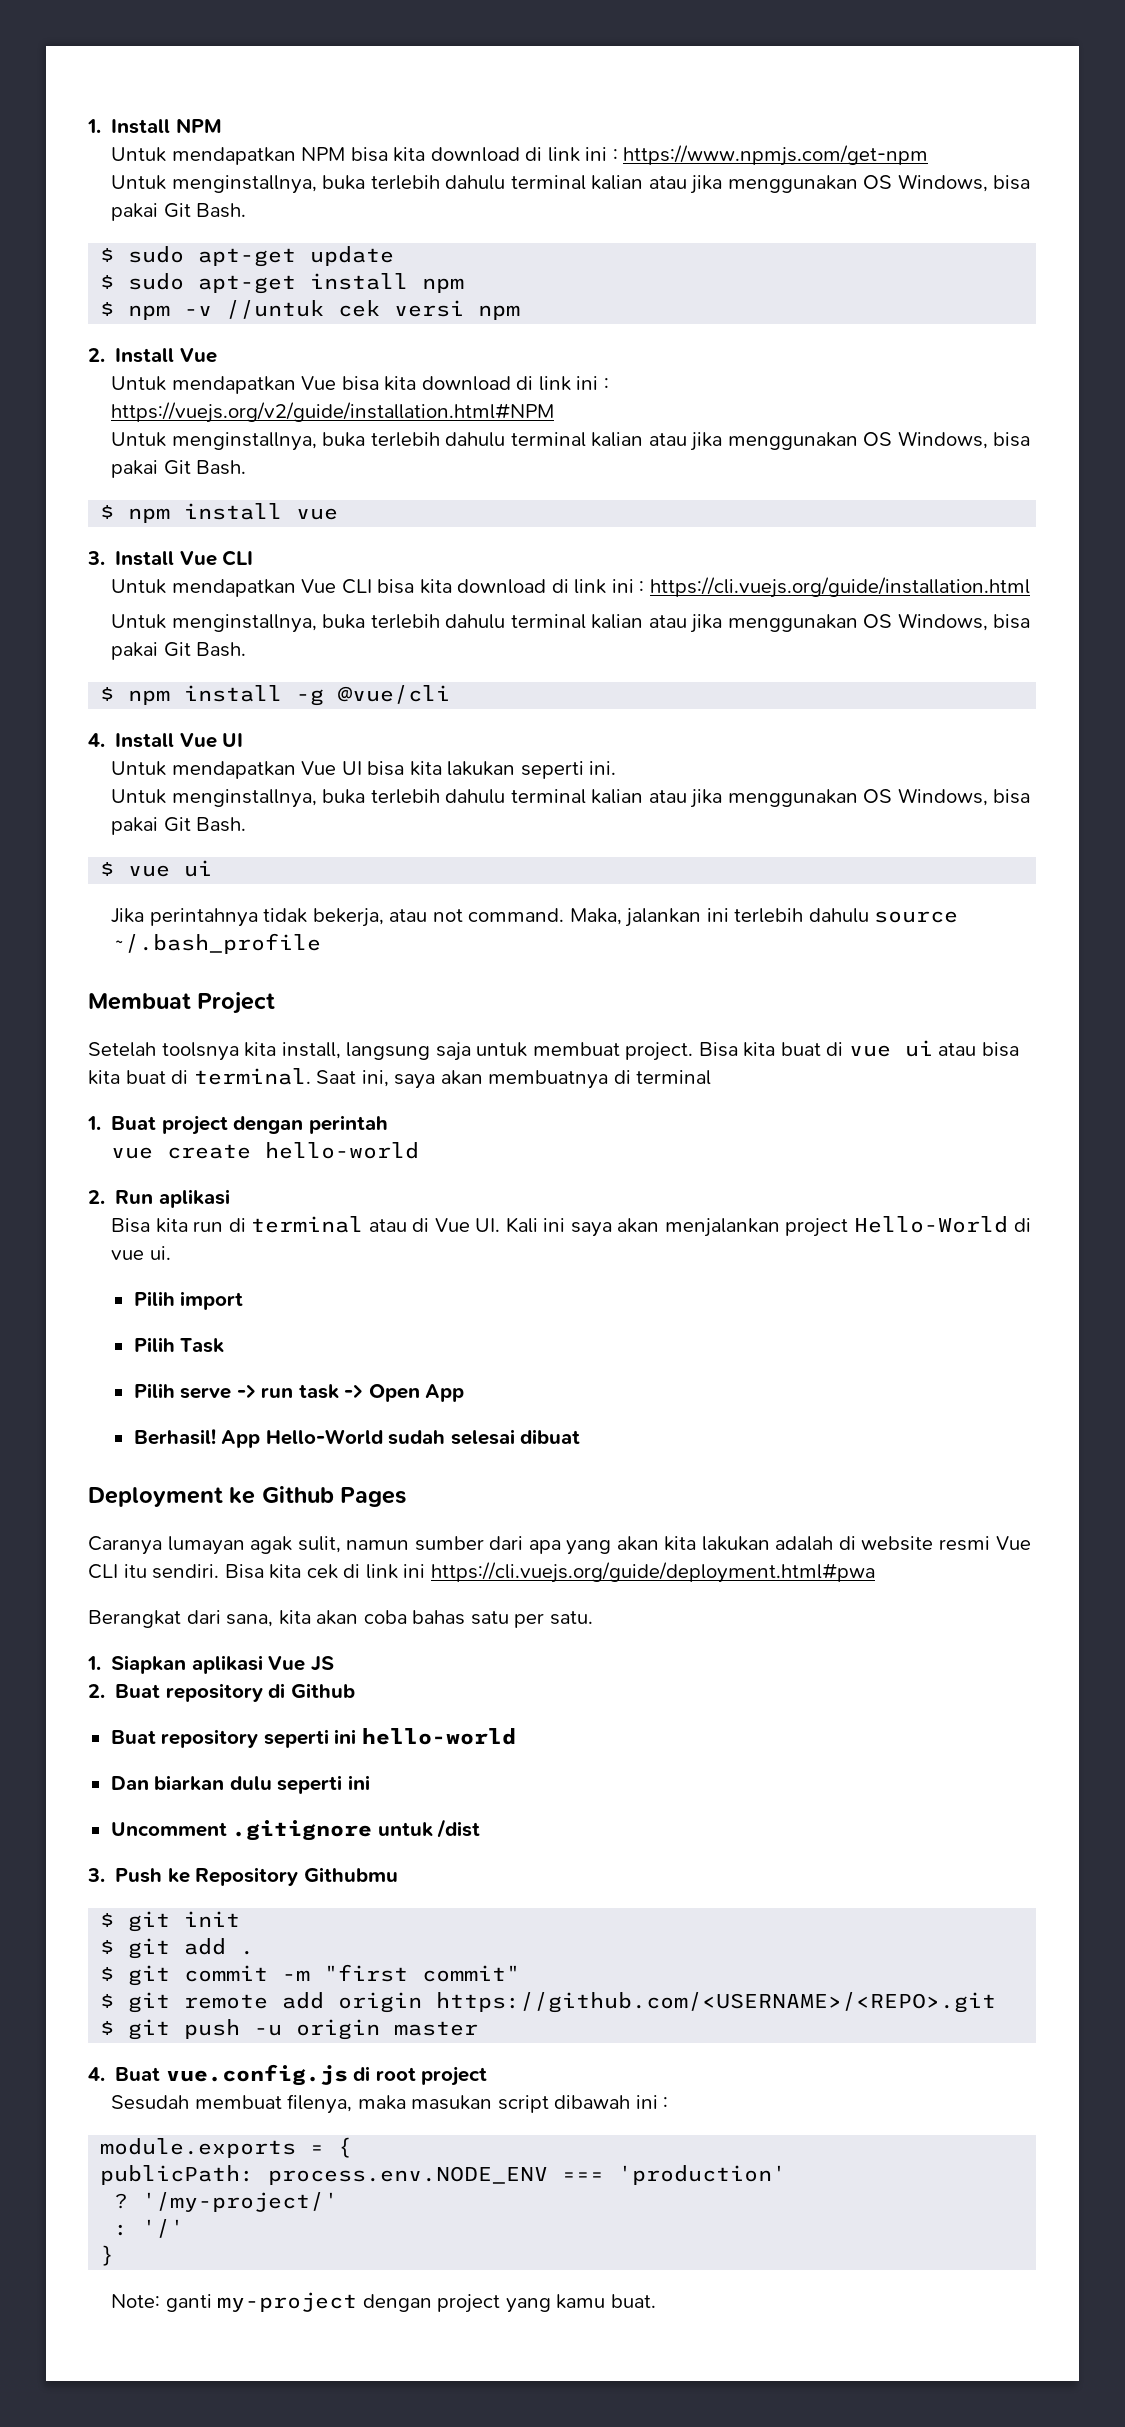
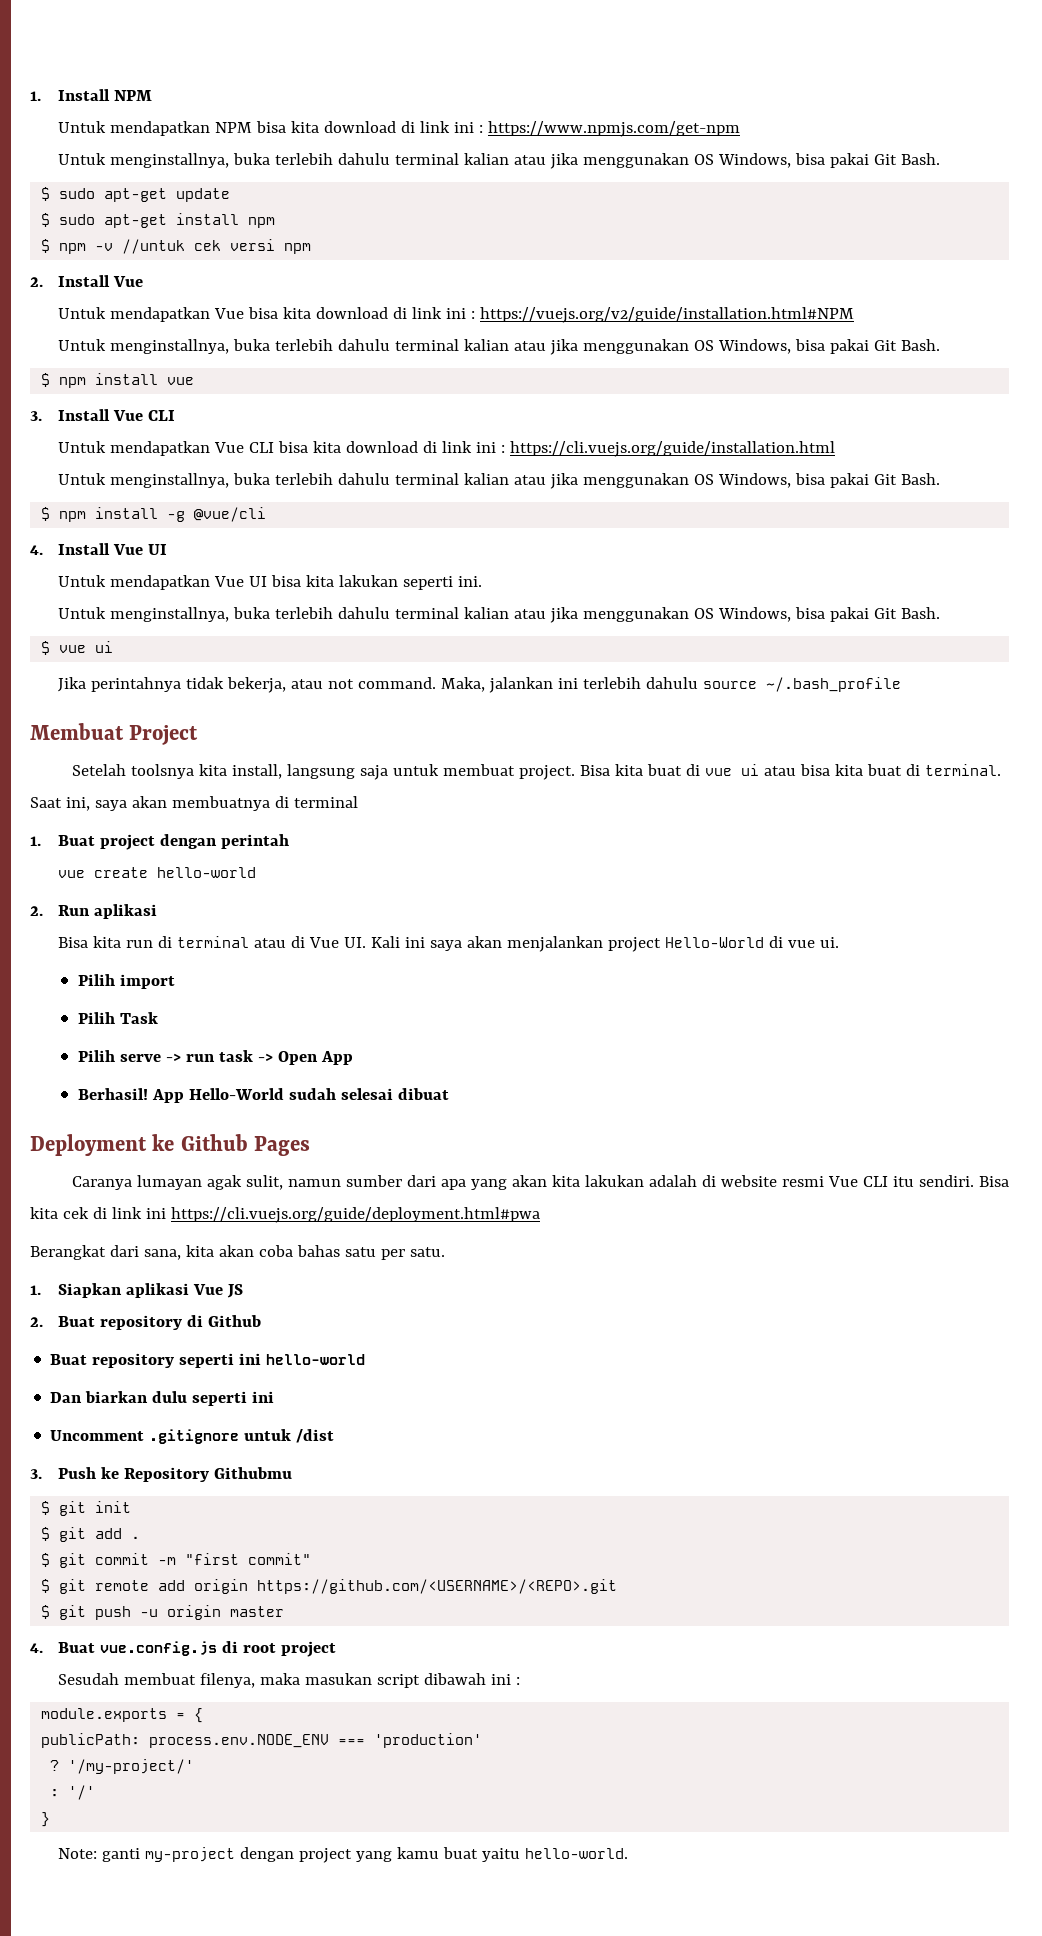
- Note: ganti my-project dengan project yang kamu buat.
+ Note: ganti my-project dengan project yang kamu buat yaitu hello-world.

